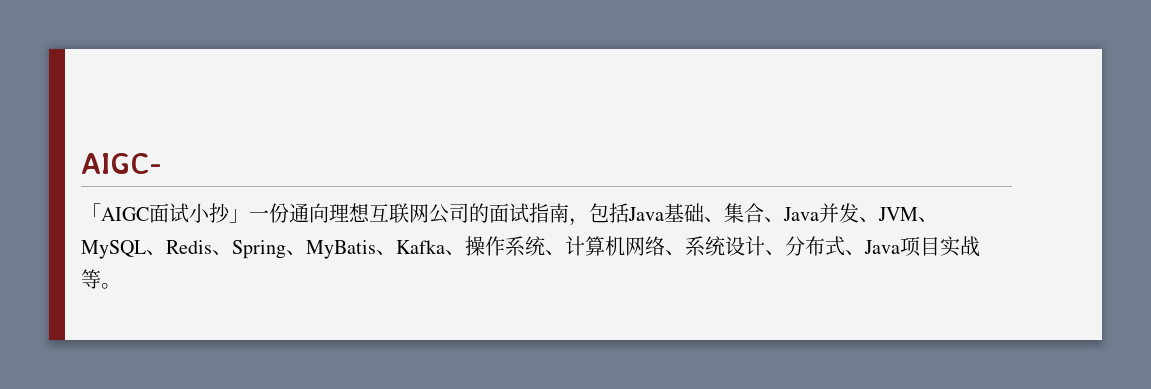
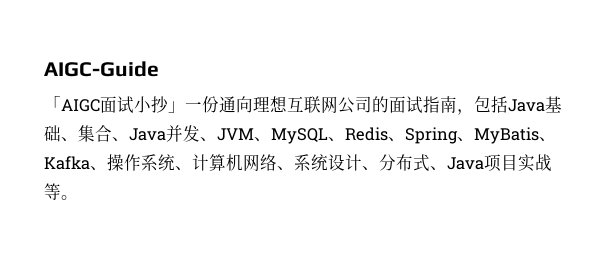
- AIGC-
+ AIGC-Guide

